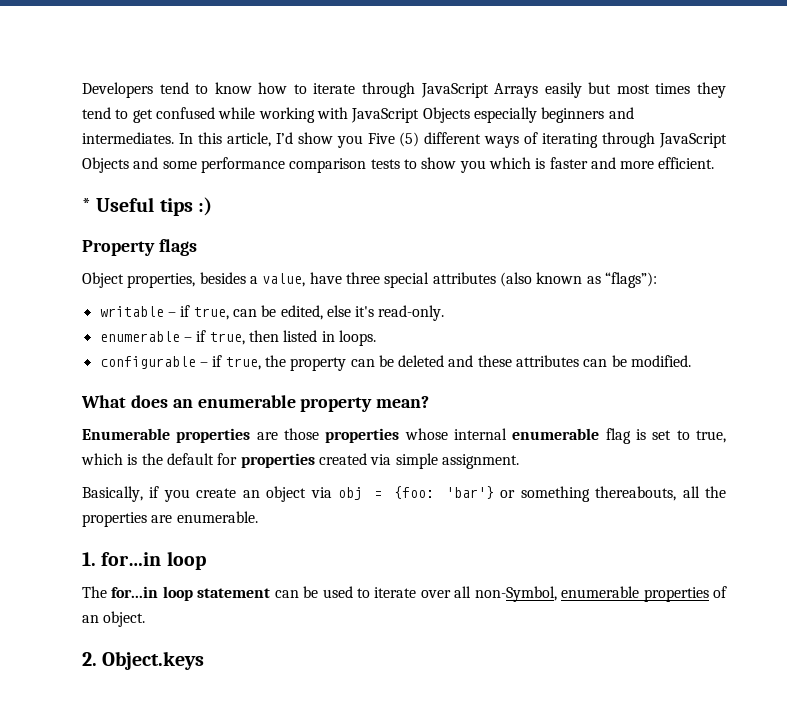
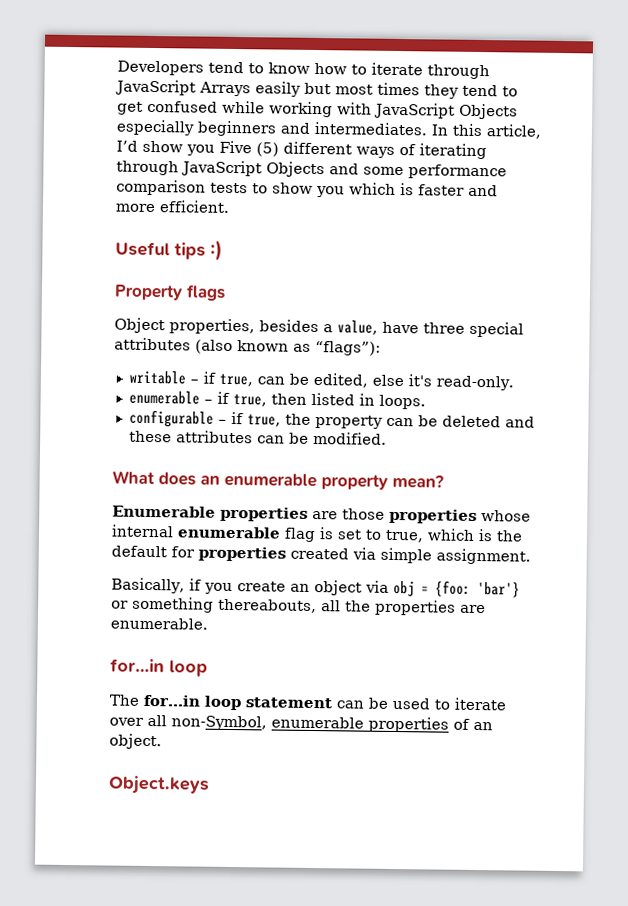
- * Useful tips :)
+ Useful tips :)
  Basically, if you create an object via obj = {foo: 'bar'} or something thereabouts, all the properties are enumerable.
- 1. for…in loop
+ for…in loop
- 2. Object.keys
+ Object.keys

